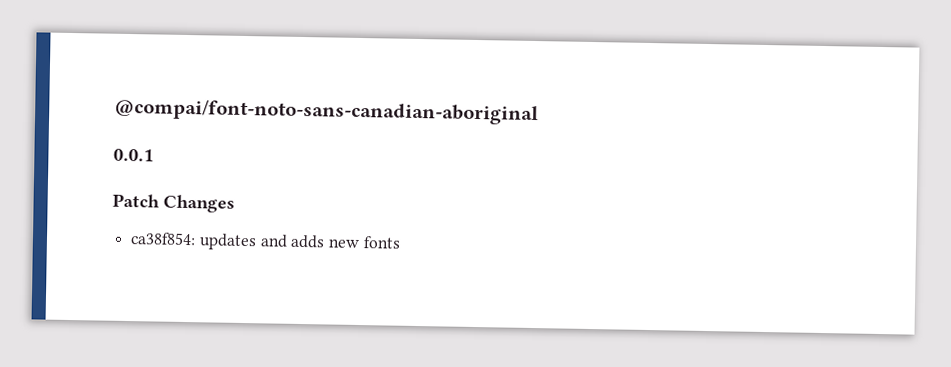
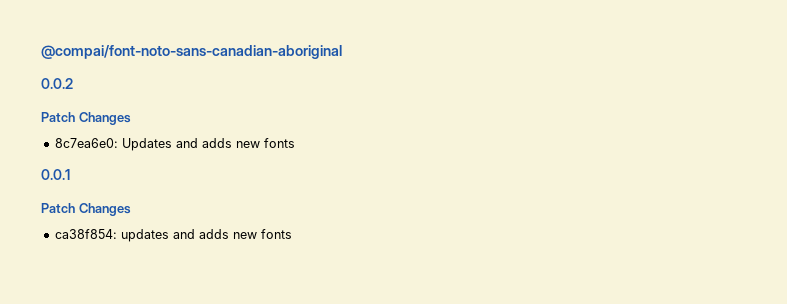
+ 0.0.2
+ Patch Changes
+ 8c7ea6e0: Updates and adds new fonts

